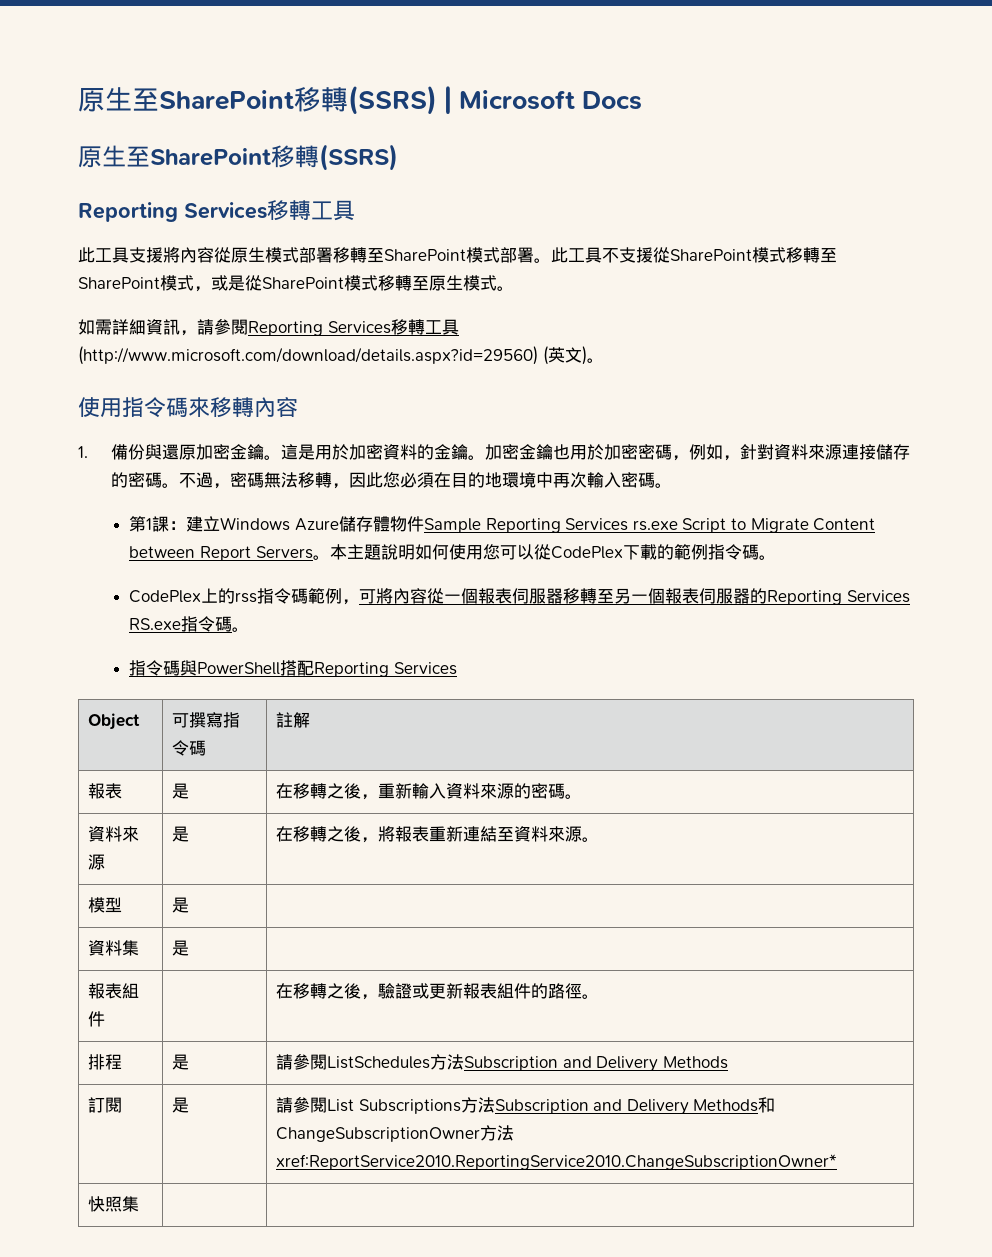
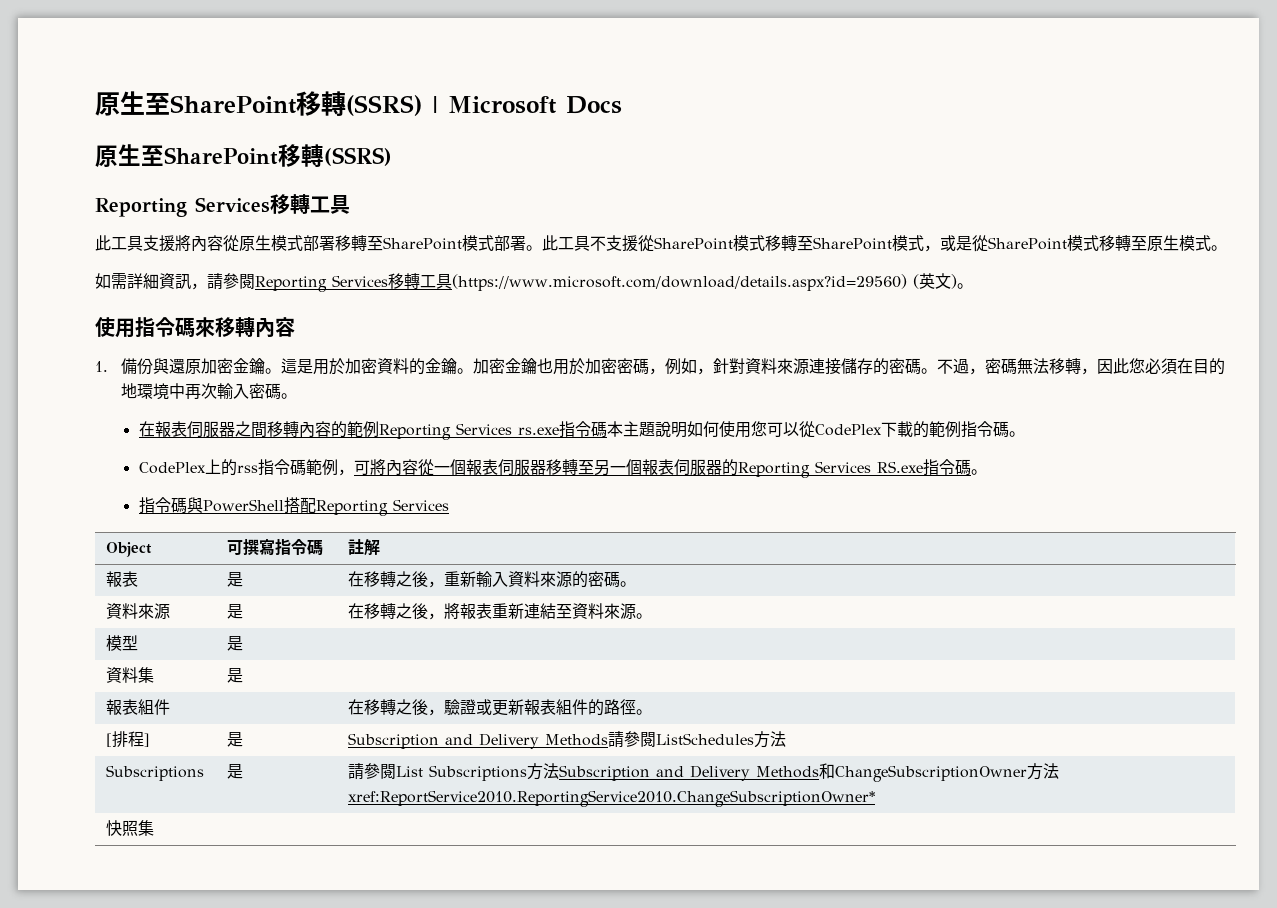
- 如需詳細資訊，請參閱Reporting Services移轉工具(http://www.microsoft.com/download/details.aspx?id=29560) (英文)。
+ 如需詳細資訊，請參閱Reporting Services移轉工具(https://www.microsoft.com/download/details.aspx?id=29560) (英文)。
- 第1課：建立Windows Azure儲存體物件Sample Reporting Services rs.exe Script to Migrate Content between Report Servers。本主題說明如何使用您可以從CodePlex下載的範例指令碼。
+ 在報表伺服器之間移轉內容的範例Reporting Services rs.exe指令碼本主題說明如何使用您可以從CodePlex下載的範例指令碼。
- 排程 | 是 | 請參閱ListSchedules方法Subscription and Delivery Methods
- 訂閱 | 是 | 請參閱List Subscriptions方法Subscription and Delivery Methods和ChangeSubscriptionOwner方法xref:ReportService2010.ReportingService2010.ChangeSubscriptionOwner*
+ [排程] | 是 | Subscription and Delivery Methods請參閱ListSchedules方法
+ Subscriptions | 是 | 請參閱List Subscriptions方法Subscription and Delivery Methods和ChangeSubscriptionOwner方法xref:ReportService2010.ReportingService2010.ChangeSubscriptionOwner*

